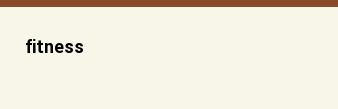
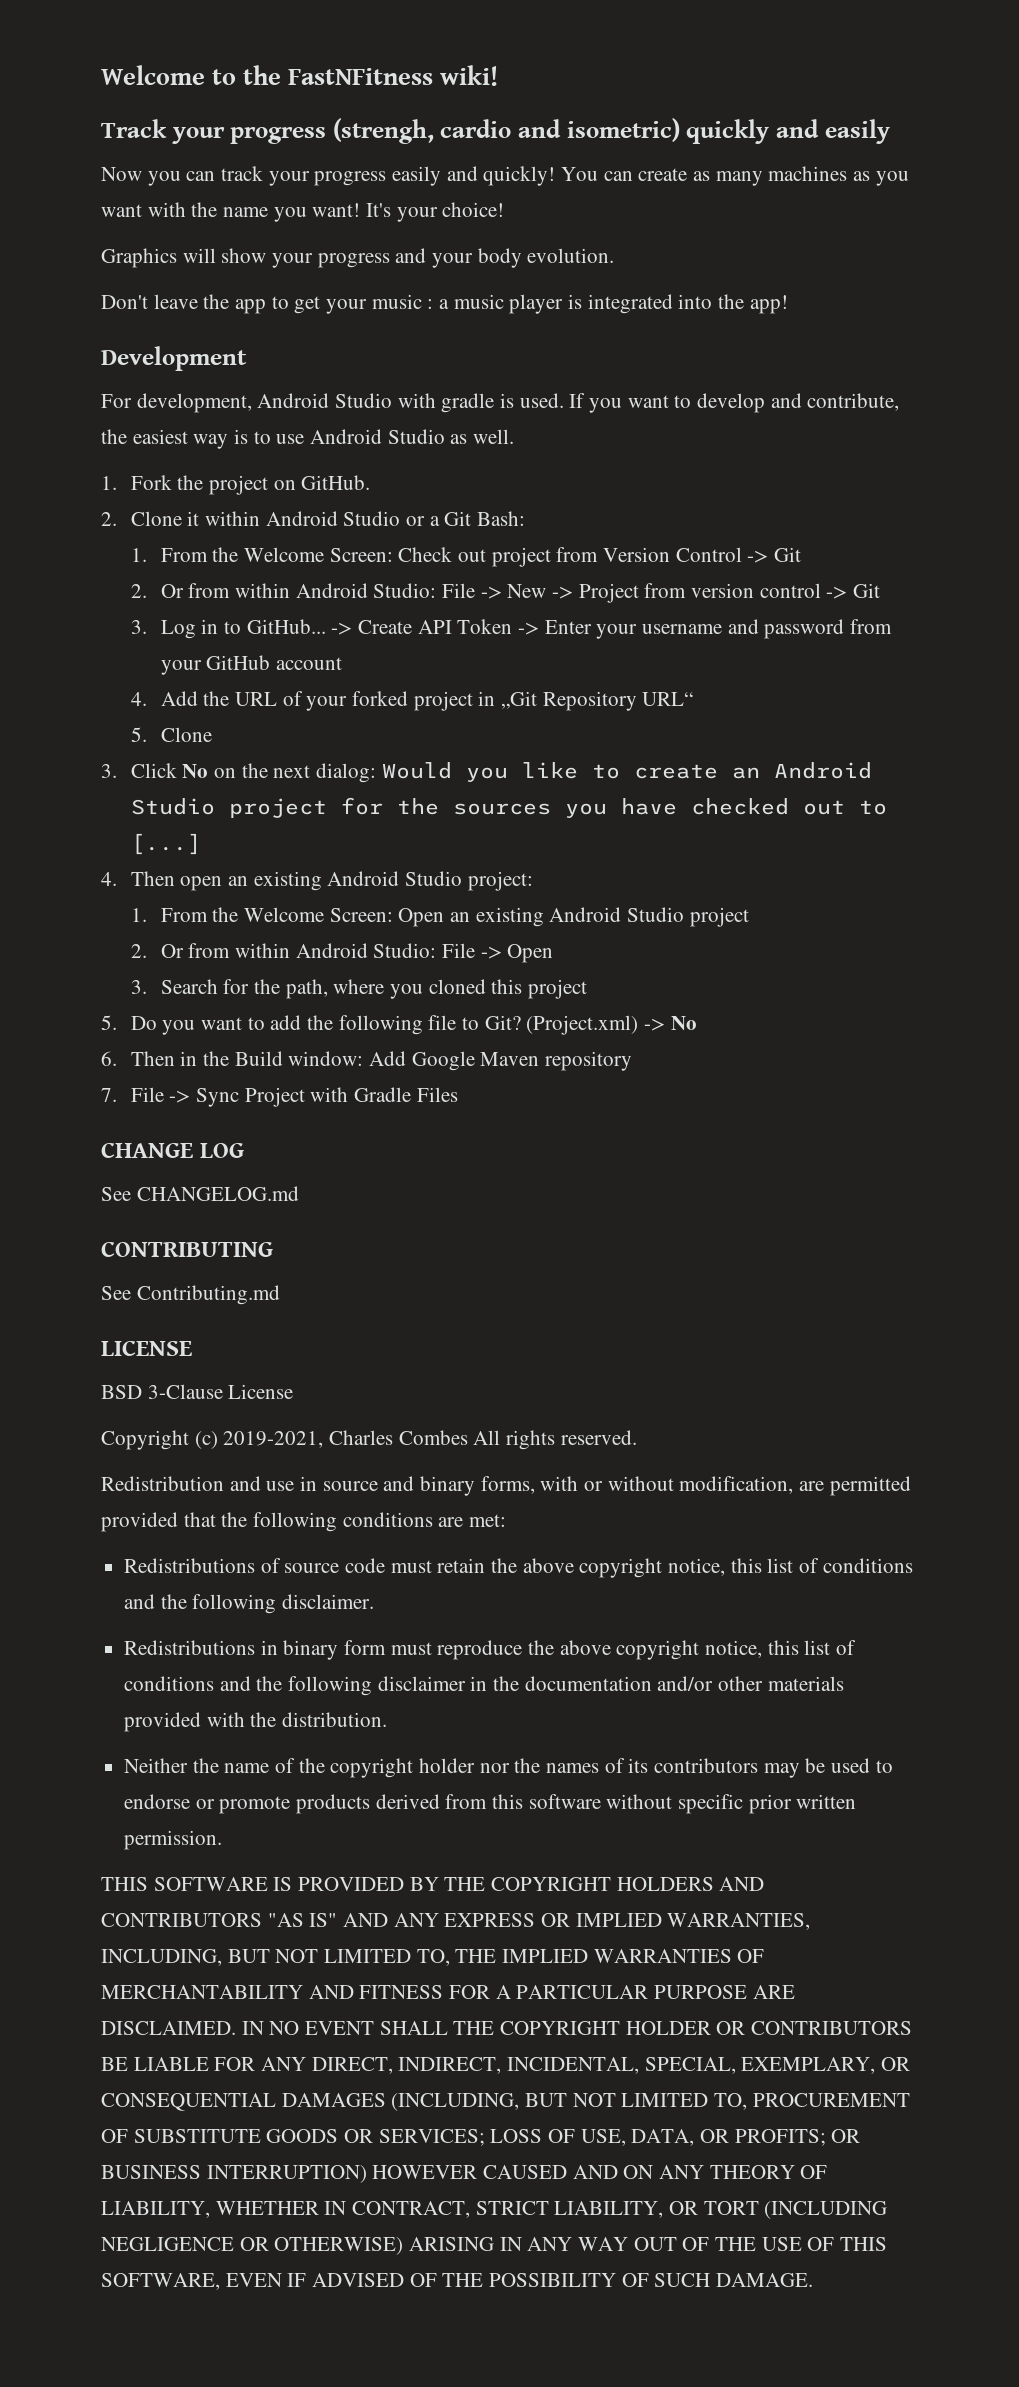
- fitness
+ Welcome to the FastNFitness wiki!
+ Track your progress (strengh, cardio and isometric) quickly and easily
+ Now you can track your progress easily and quickly! You can create as many machines as you want with the name you want! It's your choice!
+ Graphics will show your progress and your body evolution.
+ Don't leave the app to get your music : a music player is integrated into the app!
+ Development
+ For development, Android Studio with gradle is used. If you want to develop and contribute, the easiest way is to use Android Studio as well.
+ 1. Fork the project on GitHub.
+ 2. Clone it within Android Studio or a Git Bash:
+ 1. From the Welcome Screen: Check out project from Version Control -> Git
+ 2. Or from within Android Studio: File -> New -> Project from version control -> Git
+ 3. Log in to GitHub... -> Create API Token -> Enter your username and password from your GitHub account
+ 4. Add the URL of your forked project in „Git Repository URL“
+ 5. Clone
+ 3. Click No on the next dialog: Would you like to create an Android Studio project for the sources you have checked out to [...]
+ 4. Then open an existing Android Studio project:
+ 1. From the Welcome Screen: Open an existing Android Studio project
+ 2. Or from within Android Studio: File -> Open
+ 3. Search for the path, where you cloned this project
+ 5. Do you want to add the following file to Git? (Project.xml) -> No
+ 6. Then in the Build window: Add Google Maven repository
+ 7. File -> Sync Project with Gradle Files
+ CHANGE LOG
+ See CHANGELOG.md
+ CONTRIBUTING
+ See Contributing.md
+ LICENSE
+ BSD 3-Clause License
+ Copyright (c) 2019-2021, Charles Combes All rights reserved.
+ Redistribution and use in source and binary forms, with or without modification, are permitted provided that the following conditions are met:
+ Redistributions of source code must retain the above copyright notice, this list of conditions and the following disclaimer.
+ Redistributions in binary form must reproduce the above copyright notice, this list of conditions and the following disclaimer in the documentation and/or other materials provided with the distribution.
+ Neither the name of the copyright holder nor the names of its contributors may be used to endorse or promote products derived from this software without specific prior written permission.
+ THIS SOFTWARE IS PROVIDED BY THE COPYRIGHT HOLDERS AND CONTRIBUTORS "AS IS" AND ANY EXPRESS OR IMPLIED WARRANTIES, INCLUDING, BUT NOT LIMITED TO, THE IMPLIED WARRANTIES OF MERCHANTABILITY AND FITNESS FOR A PARTICULAR PURPOSE ARE DISCLAIMED. IN NO EVENT SHALL THE COPYRIGHT HOLDER OR CONTRIBUTORS BE LIABLE FOR ANY DIRECT, INDIRECT, INCIDENTAL, SPECIAL, EXEMPLARY, OR CONSEQUENTIAL DAMAGES (INCLUDING, BUT NOT LIMITED TO, PROCUREMENT OF SUBSTITUTE GOODS OR SERVICES; LOSS OF USE, DATA, OR PROFITS; OR BUSINESS INTERRUPTION) HOWEVER CAUSED AND ON ANY THEORY OF LIABILITY, WHETHER IN CONTRACT, STRICT LIABILITY, OR TORT (INCLUDING NEGLIGENCE OR OTHERWISE) ARISING IN ANY WAY OUT OF THE USE OF THIS SOFTWARE, EVEN IF ADVISED OF THE POSSIBILITY OF SUCH DAMAGE.

